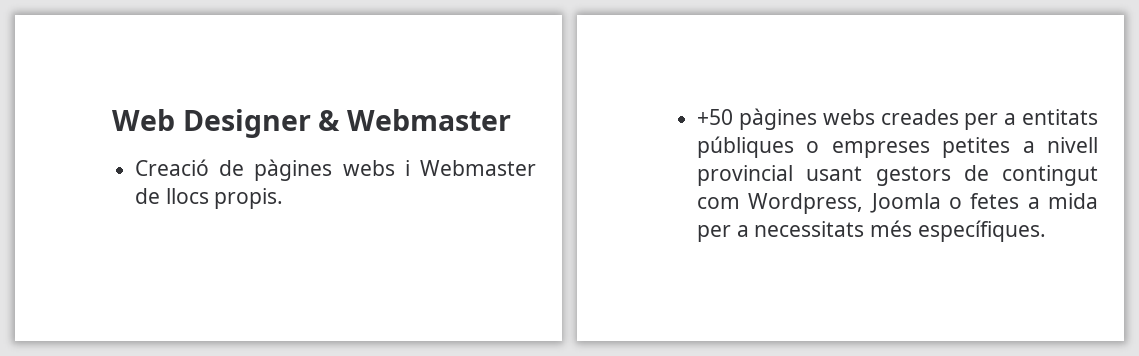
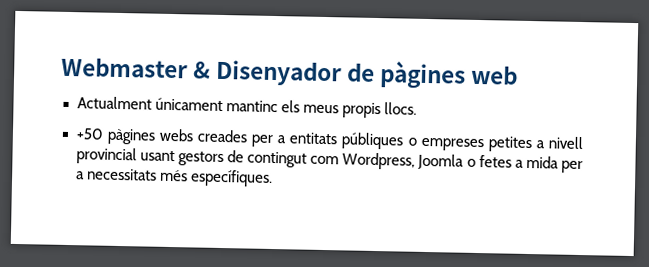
- Web Designer & Webmaster
- Creació de pàgines webs i Webmaster de llocs propis.
+ Webmaster & Disenyador de pàgines web
+ Actualment únicament mantinc els meus propis llocs.

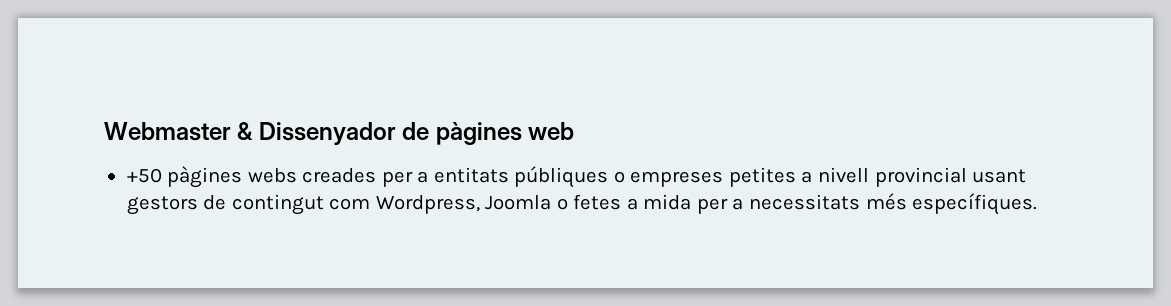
- Webmaster & Disenyador de pàgines web
+ Webmaster & Dissenyador de pàgines web
- Actualment únicament mantinc els meus propis llocs.

